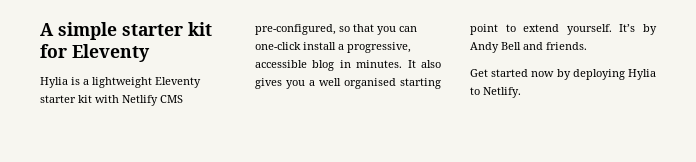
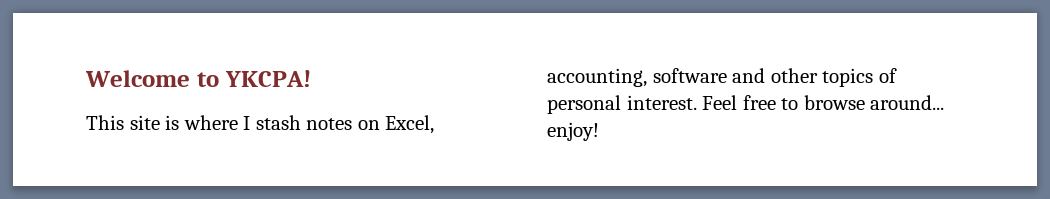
- A simple starter kit for Eleventy
- Hylia is a lightweight Eleventy starter kit with Netlify CMS pre-configured, so that you can one-click install a progressive, accessible blog in minutes. It also gives you a well organised starting point to extend yourself. It’s by Andy Bell and friends.
- Get started now by deploying Hylia to Netlify.
+ Welcome to YKCPA!
+ This site is where I stash notes on Excel, accounting, software and other topics of personal interest. Feel free to browse around... enjoy!

